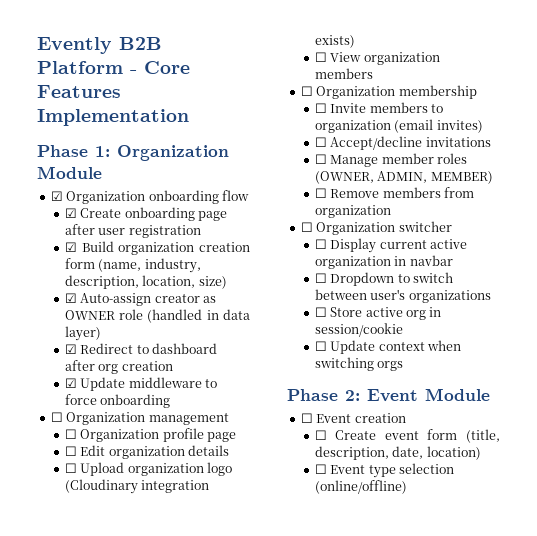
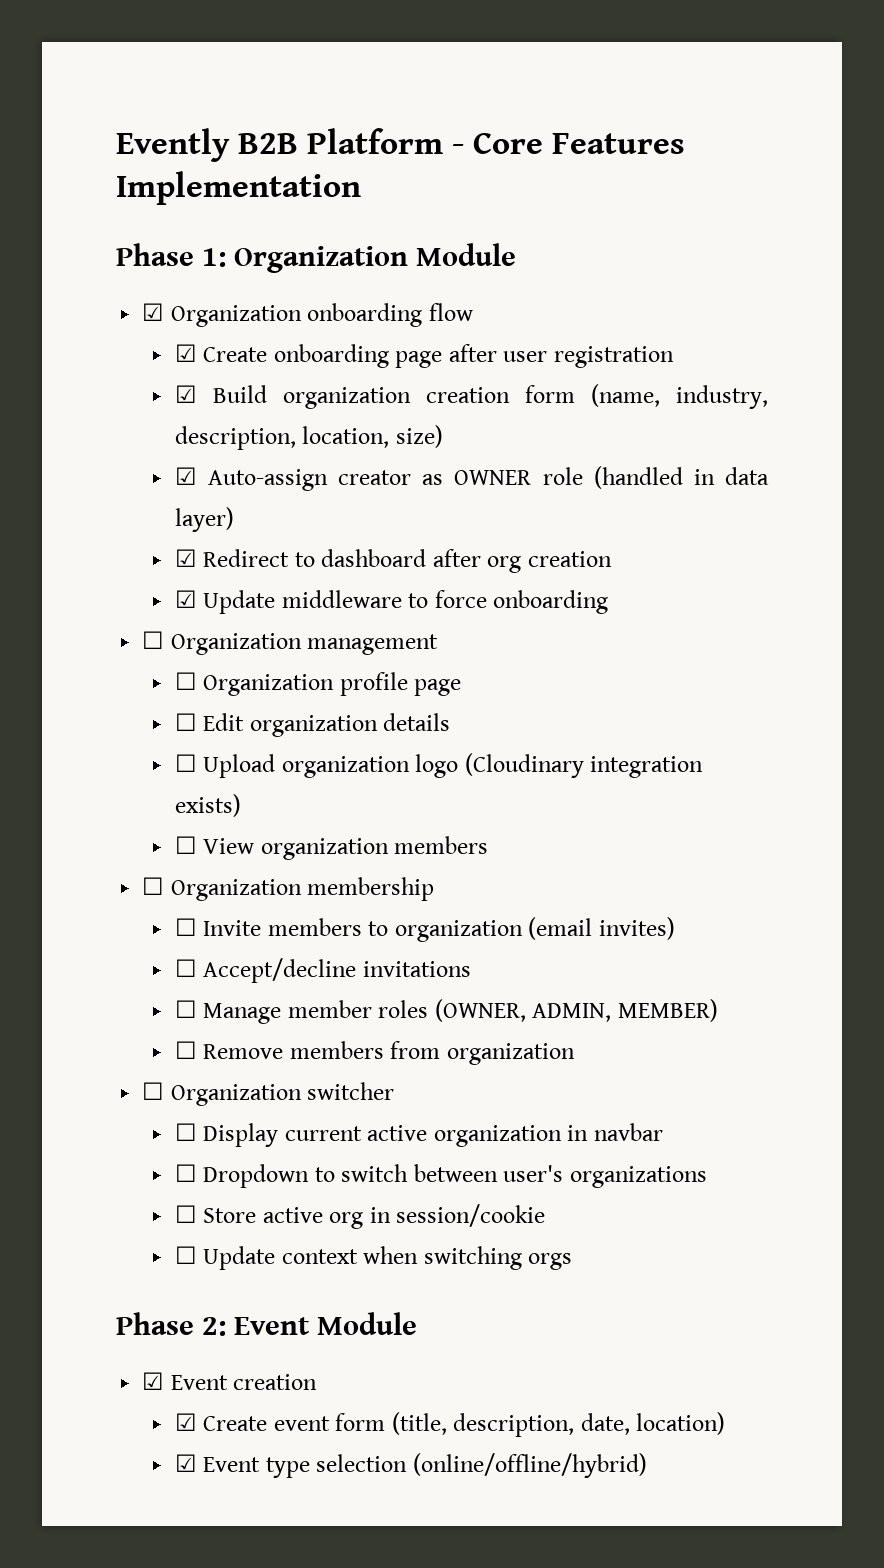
- ☐ Event creation
+ ☑ Event creation
- ☐ Create event form (title, description, date, location)
+ ☑ Create event form (title, description, date, location)
- ☐ Event type selection (online/offline)
+ ☑ Event type selection (online/offline/hybrid)

